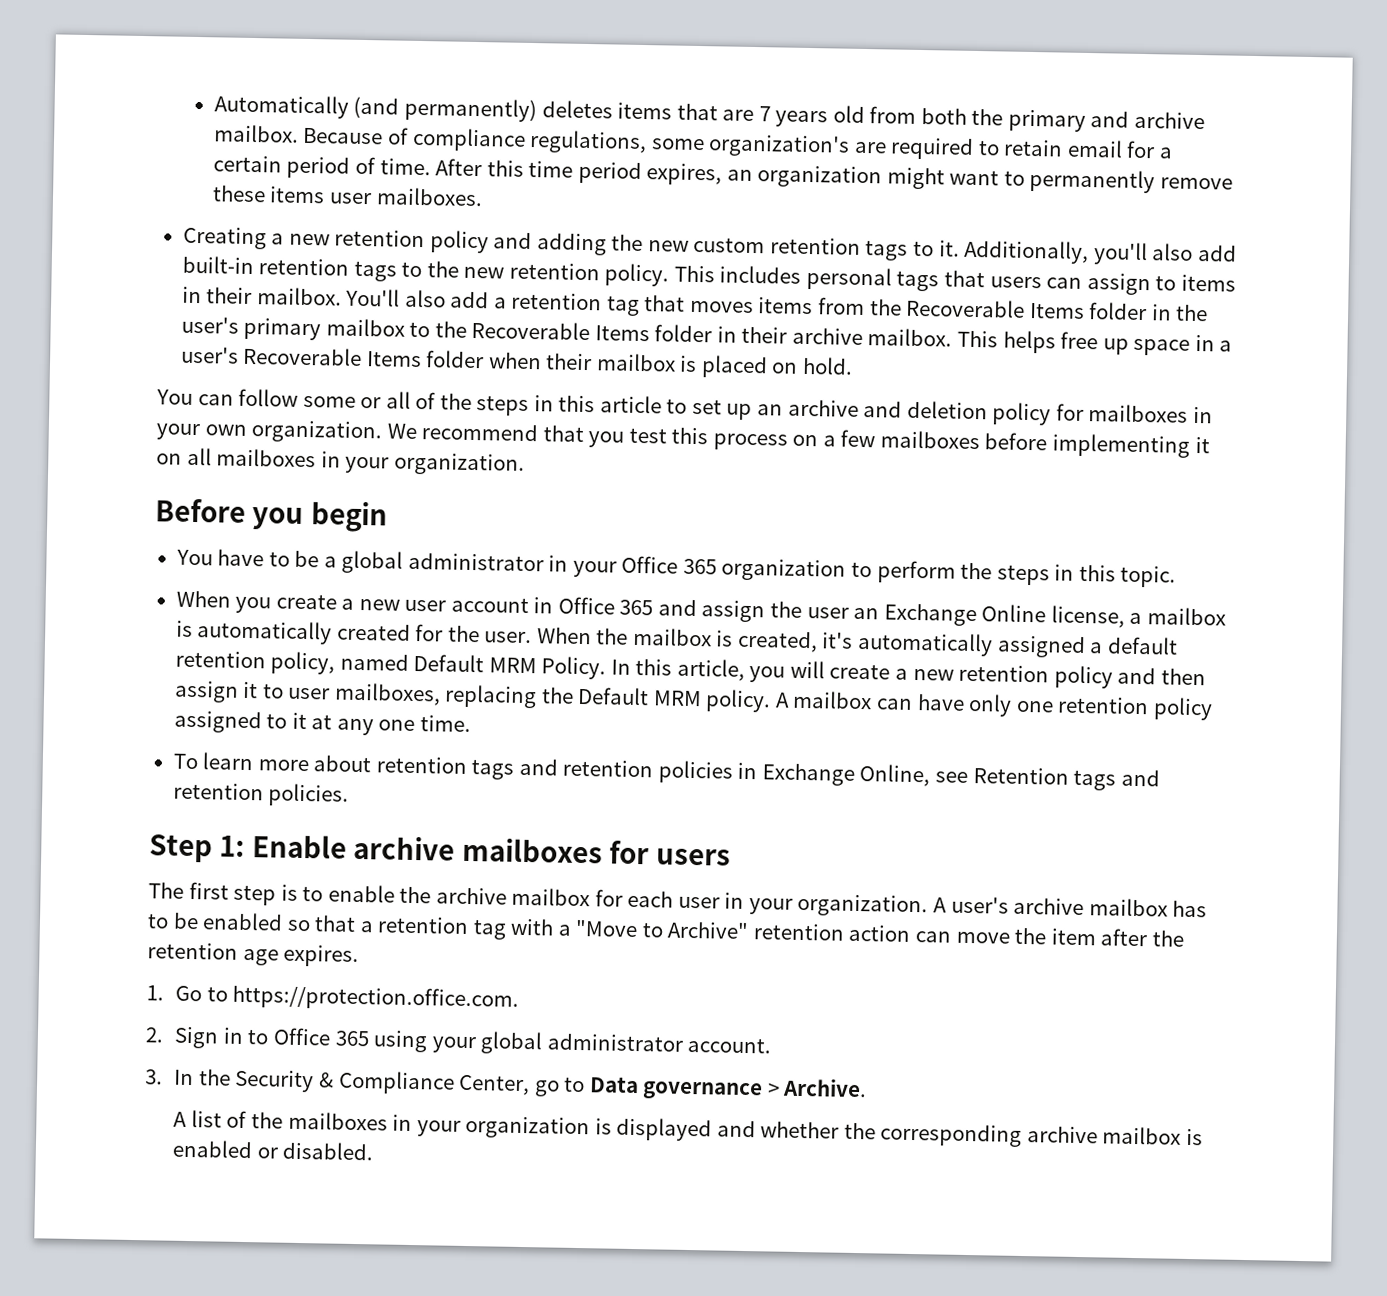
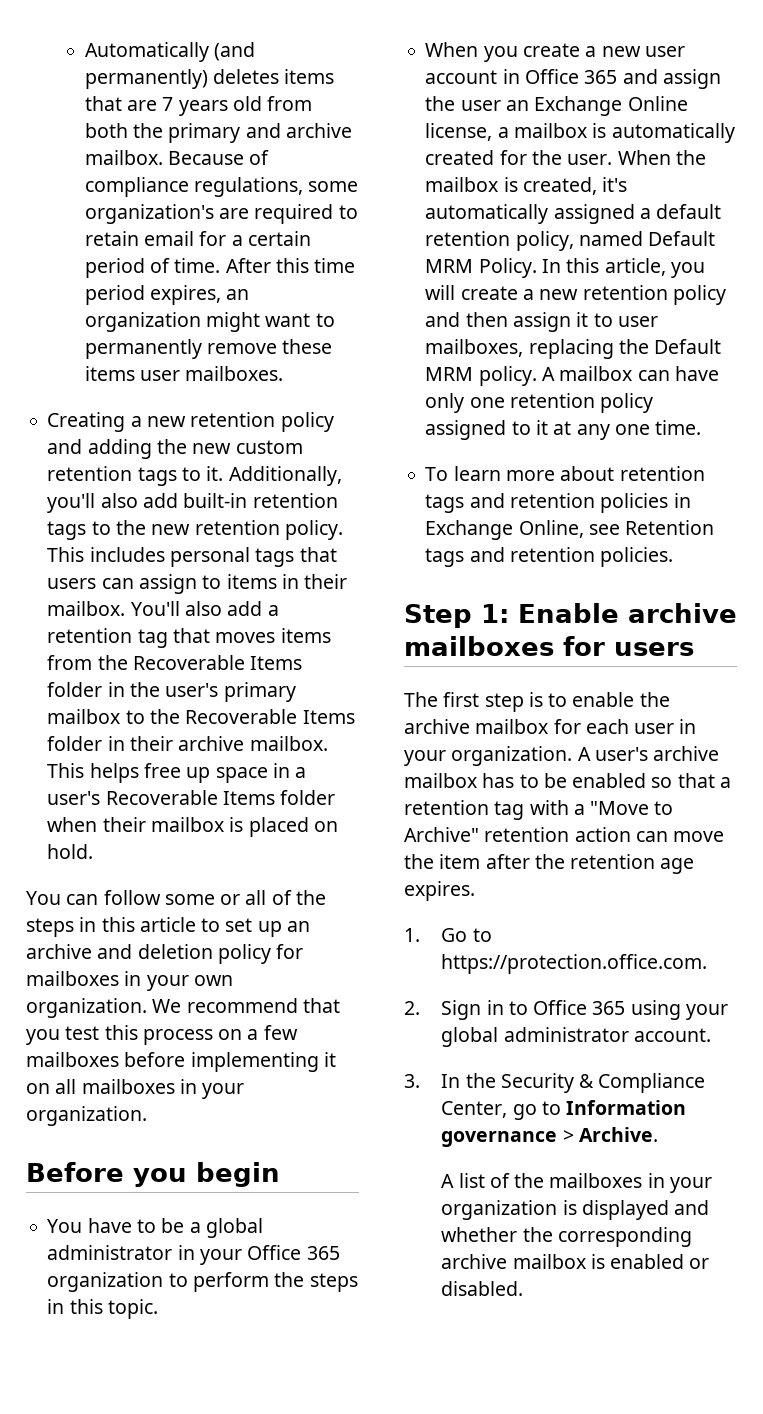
- 3. In the Security & Compliance Center, go to Data governance > Archive.
+ 3. In the Security & Compliance Center, go to Information governance > Archive.

